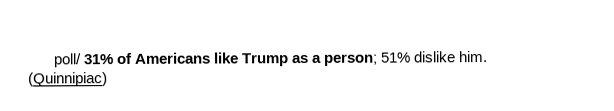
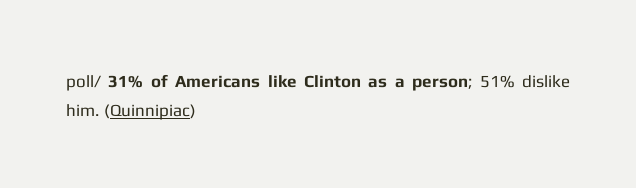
- poll/ 31% of Americans like Trump as a person; 51% dislike him.
+ poll/ 31% of Americans like Clinton as a person; 51% dislike him.

